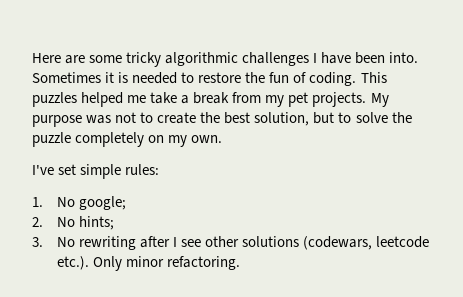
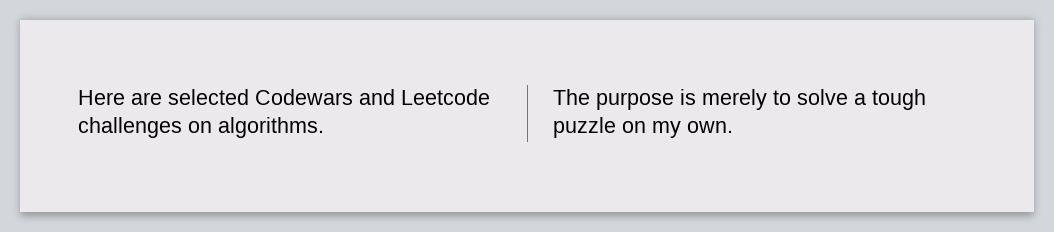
- Here are some tricky algorithmic challenges I have been into. Sometimes it is needed to restore the fun of coding. This puzzles helped me take a break from my pet projects. My purpose was not to create the best solution, but to solve the puzzle completely on my own.
- I've set simple rules:
- 1. No google;
- 2. No hints;
- 3. No rewriting after I see other solutions (codewars, leetcode etc.). Only minor refactoring.
+ Here are selected Codewars and Leetcode challenges on algorithms.
+ The purpose is merely to solve a tough puzzle on my own.

